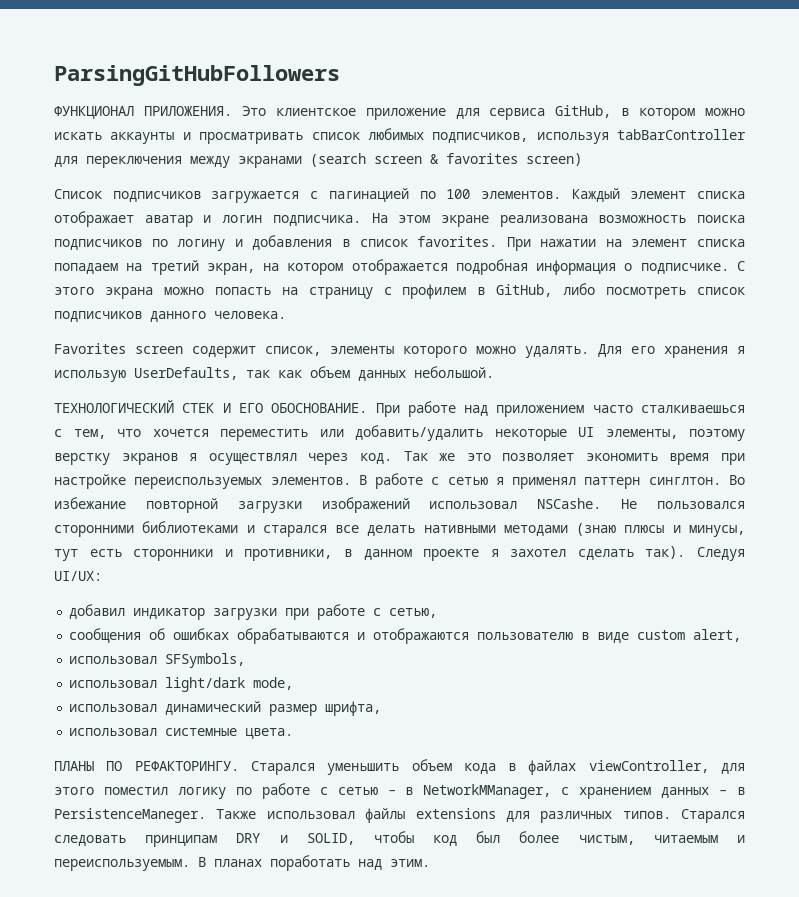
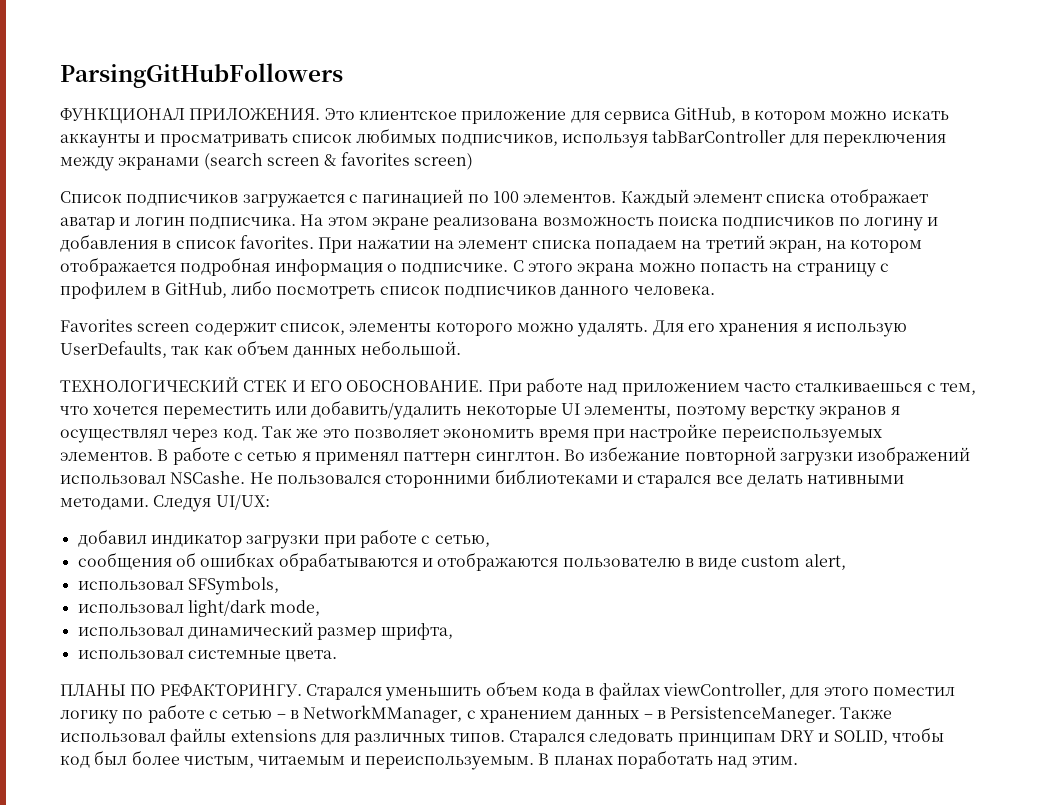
- Не пользовался сторонними библиотеками и старался все делать нативными методами (знаю плюсы и минусы, тут есть сторонники и противники, в данном проекте я захотел сделать так).
+ Не пользовался сторонними библиотеками и старался все делать нативными методами.

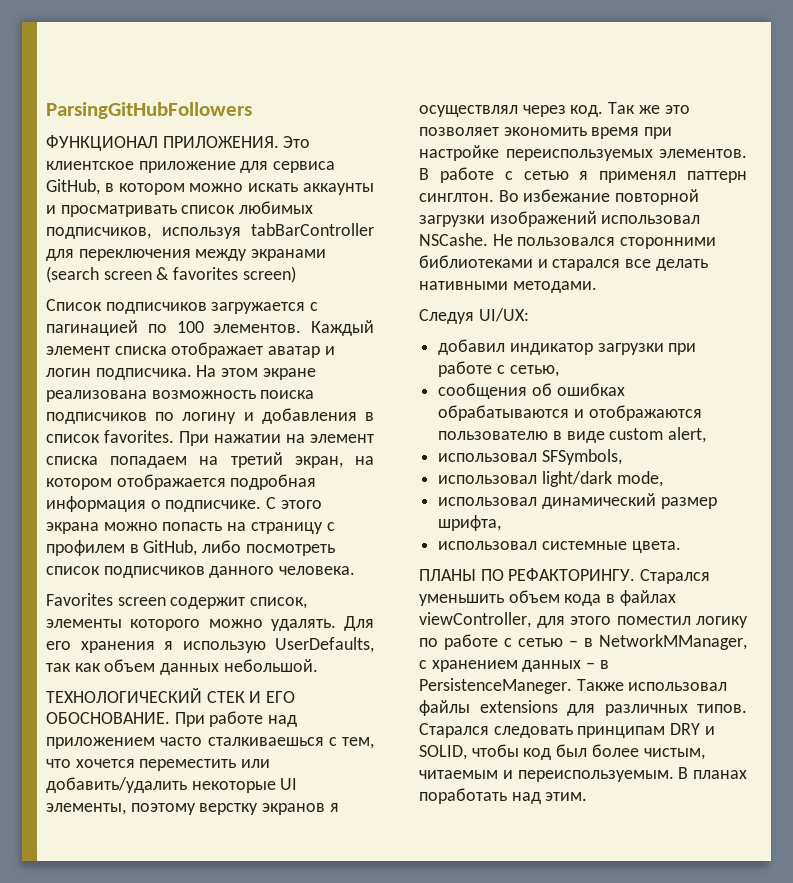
- Не пользовался сторонними библиотеками и старался все делать нативными методами. Следуя UI/UX:
+ Не пользовался сторонними библиотеками и старался все делать нативными методами.
+ Следуя UI/UX:

